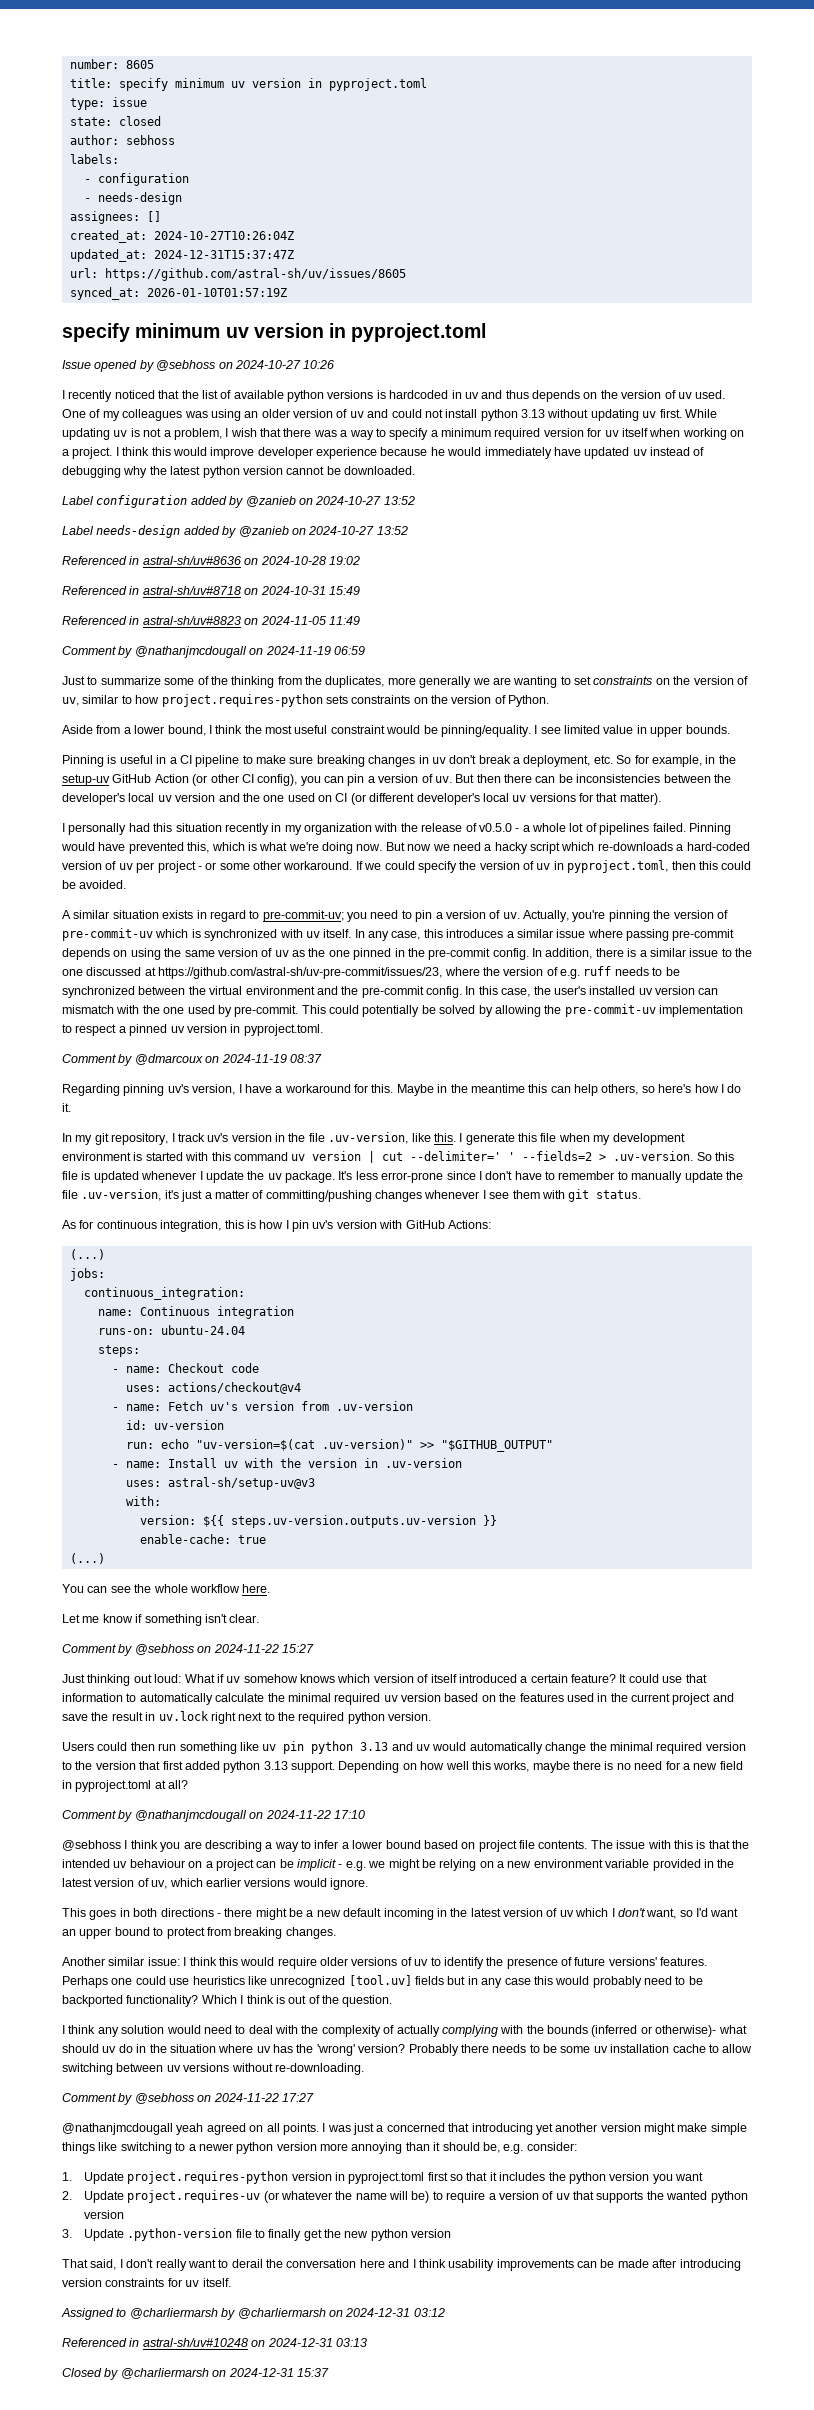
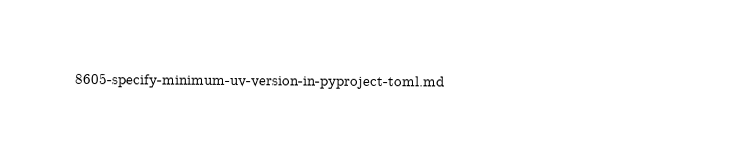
- number: 8605
- title: specify minimum uv version in pyproject.toml
- type: issue
- state: closed
- author: sebhoss
- labels:
- - configuration
- - needs-design
- assignees: []
- created_at: 2024-10-27T10:26:04Z
- updated_at: 2024-12-31T15:37:47Z
- url: https://github.com/astral-sh/uv/issues/8605
- synced_at: 2026-01-10T01:57:19Z
- specify minimum uv version in pyproject.toml
- Issue opened by @sebhoss on 2024-10-27 10:26
- I recently noticed that the list of available python versions is hardcoded in uv and thus depends on the version of uv used. One of my colleagues was using an older version of uv and could not install python 3.13 without updating uv first. While updating uv is not a problem, I wish that there was a way to specify a minimum required version for uv itself when working on a project. I think this would improve developer experience because he would immediately have updated uv instead of debugging why the latest python version cannot be downloaded.
- Label configuration added by @zanieb on 2024-10-27 13:52
- Label needs-design added by @zanieb on 2024-10-27 13:52
- Referenced in astral-sh/uv#8636 on 2024-10-28 19:02
- Referenced in astral-sh/uv#8718 on 2024-10-31 15:49
- Referenced in astral-sh/uv#8823 on 2024-11-05 11:49
- Comment by @nathanjmcdougall on 2024-11-19 06:59
- Just to summarize some of the thinking from the duplicates, more generally we are wanting to set constraints on the version of uv, similar to how project.requires-python sets constraints on the version of Python.
- Aside from a lower bound, I think the most useful constraint would be pinning/equality. I see limited value in upper bounds.
- Pinning is useful in a CI pipeline to make sure breaking changes in uv don't break a deployment, etc. So for example, in the setup-uv GitHub Action (or other CI config), you can pin a version of uv. But then there can be inconsistencies between the developer's local uv version and the one used on CI (or different developer's local uv versions for that matter).
- I personally had this situation recently in my organization with the release of v0.5.0 - a whole lot of pipelines failed. Pinning would have prevented this, which is what we're doing now. But now we need a hacky script which re-downloads a hard-coded version of uv per project - or some other workaround. If we could specify the version of uv in pyproject.toml, then this could be avoided.
- A similar situation exists in regard to pre-commit-uv; you need to pin a version of uv. Actually, you're pinning the version of pre-commit-uv which is synchronized with uv itself. In any case, this introduces a similar issue where passing pre-commit depends on using the same version of uv as the one pinned in the pre-commit config. In addition, there is a similar issue to the one discussed at https://github.com/astral-sh/uv-pre-commit/issues/23, where the version of e.g. ruff needs to be synchronized between the virtual environment and the pre-commit config. In this case, the user's installed uv version can mismatch with the one used by pre-commit. This could potentially be solved by allowing the pre-commit-uv implementation to respect a pinned uv version in pyproject.toml.
- Comment by @dmarcoux on 2024-11-19 08:37
- Regarding pinning uv's version, I have a workaround for this. Maybe in the meantime this can help others, so here's how I do it.
- In my git repository, I track uv's version in the file .uv-version, like this. I generate this file when my development environment is started with this command uv version | cut --delimiter=' ' --fields=2 > .uv-version. So this file is updated whenever I update the uv package. It's less error-prone since I don't have to remember to manually update the file .uv-version, it's just a matter of committing/pushing changes whenever I see them with git status.
- As for continuous integration, this is how I pin uv's version with GitHub Actions:
- (...)
- jobs:
- continuous_integration:
- name: Continuous integration
- runs-on: ubuntu-24.04
- steps:
- - name: Checkout code
- uses: actions/checkout@v4
- - name: Fetch uv's version from .uv-version
- id: uv-version
- run: echo "uv-version=$(cat .uv-version)" >> "$GITHUB_OUTPUT"
- - name: Install uv with the version in .uv-version
- uses: astral-sh/setup-uv@v3
- with:
- version: ${{ steps.uv-version.outputs.uv-version }}
- enable-cache: true
- (...)
- You can see the whole workflow here.
- Let me know if something isn't clear.
- Comment by @sebhoss on 2024-11-22 15:27
- Just thinking out loud: What if uv somehow knows which version of itself introduced a certain feature? It could use that information to automatically calculate the minimal required uv version based on the features used in the current project and save the result in uv.lock right next to the required python version.
- Users could then run something like uv pin python 3.13 and uv would automatically change the minimal required version to the version that first added python 3.13 support. Depending on how well this works, maybe there is no need for a new field in pyproject.toml at all?
- Comment by @nathanjmcdougall on 2024-11-22 17:10
- @sebhoss I think you are describing a way to infer a lower bound based on project file contents. The issue with this is that the intended uv behaviour on a project can be implicit - e.g. we might be relying on a new environment variable provided in the latest version of uv, which earlier versions would ignore.
- This goes in both directions - there might be a new default incoming in the latest version of uv which I don't want, so I'd want an upper bound to protect from breaking changes.
- Another similar issue: I think this would require older versions of uv to identify the presence of future versions' features. Perhaps one could use heuristics like unrecognized [tool.uv] fields but in any case this would probably need to be backported functionality? Which I think is out of the question.
- I think any solution would need to deal with the complexity of actually complying with the bounds (inferred or otherwise)- what should uv do in the situation where uv has the 'wrong' version? Probably there needs to be some uv installation cache to allow switching between uv versions without re-downloading.
- Comment by @sebhoss on 2024-11-22 17:27
- @nathanjmcdougall yeah agreed on all points. I was just a concerned that introducing yet another version might make simple things like switching to a newer python version more annoying than it should be, e.g. consider:
- 1. Update project.requires-python version in pyproject.toml first so that it includes the python version you want
- 2. Update project.requires-uv (or whatever the name will be) to require a version of uv that supports the wanted python version
- 3. Update .python-version file to finally get the new python version
- That said, I don't really want to derail the conversation here and I think usability improvements can be made after introducing version constraints for uv itself.
- Assigned to @charliermarsh by @charliermarsh on 2024-12-31 03:12
- Referenced in astral-sh/uv#10248 on 2024-12-31 03:13
- Closed by @charliermarsh on 2024-12-31 15:37
+ 8605-specify-minimum-uv-version-in-pyproject-toml.md

